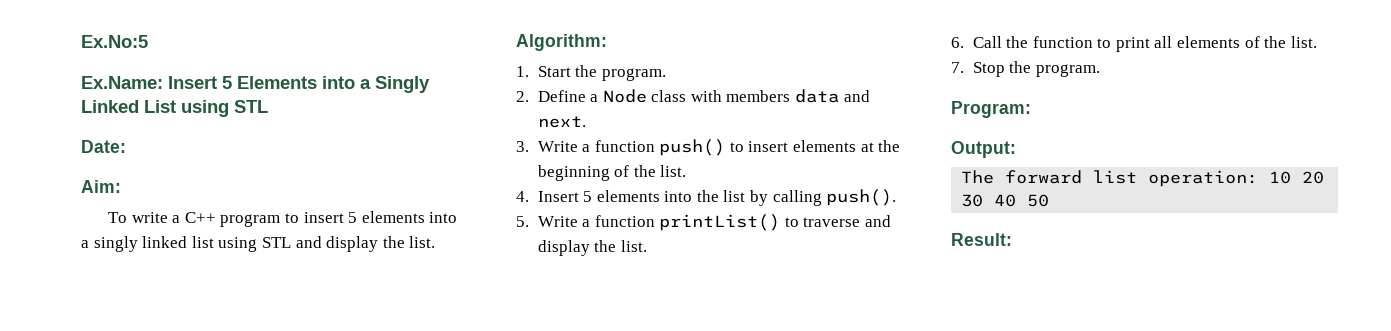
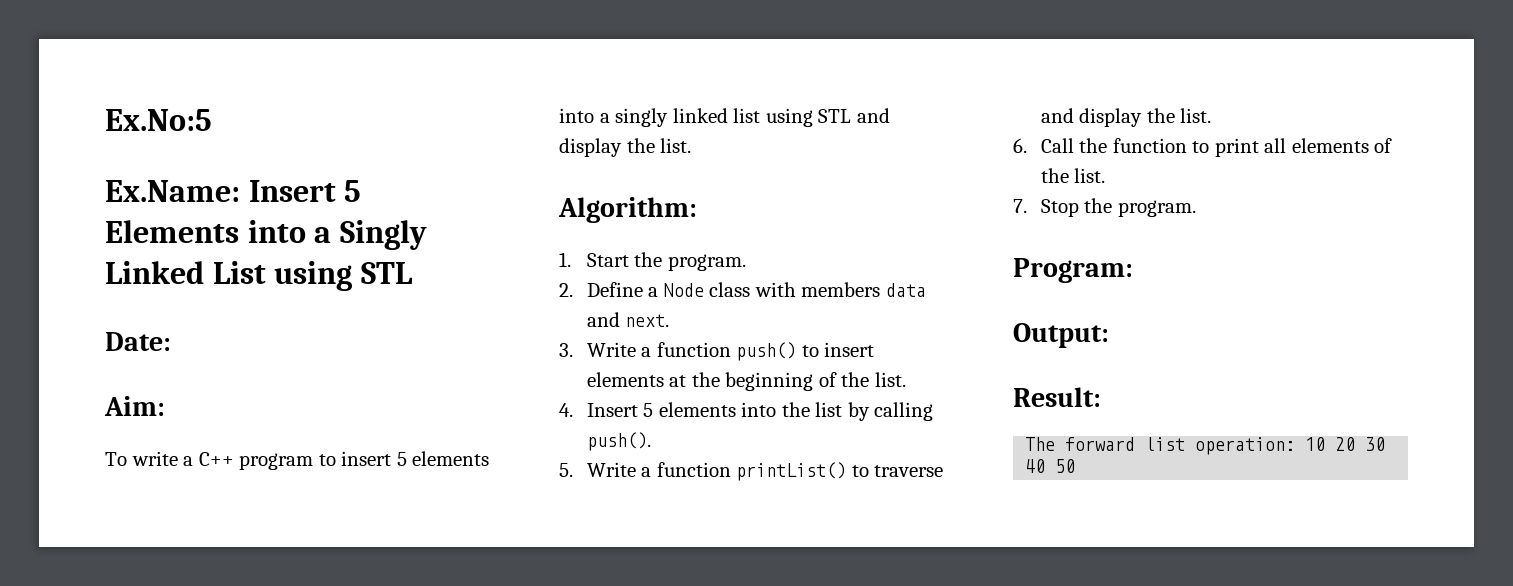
+ Result:
- Result:

